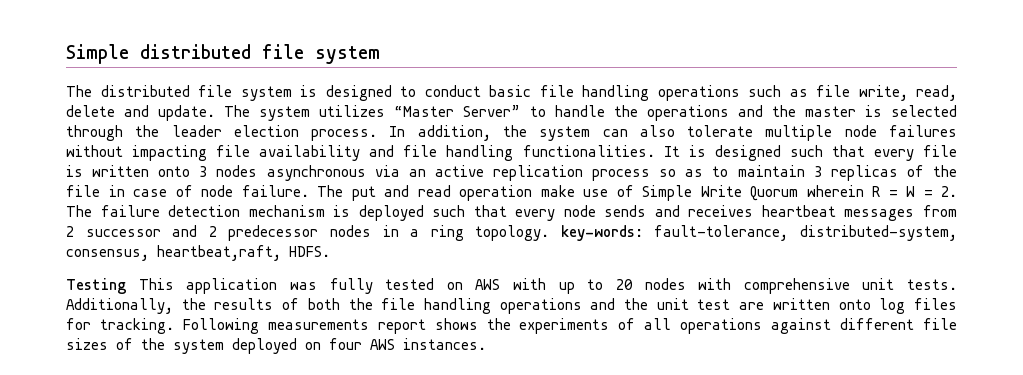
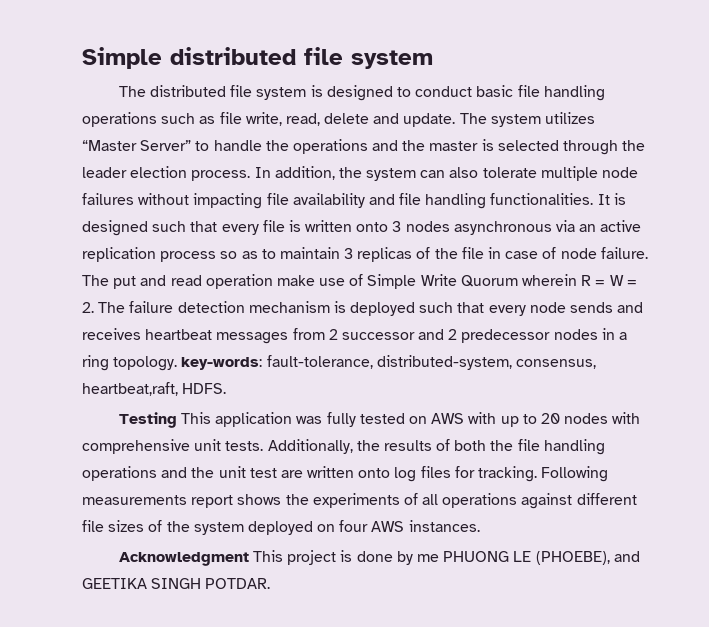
+ Acknowledgment This project is done by me PHUONG LE (PHOEBE), and GEETIKA SINGH POTDAR.

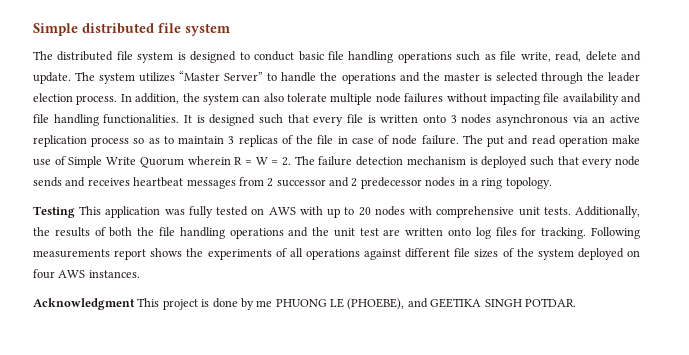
- The put and read operation make use of Simple Write Quorum wherein R = W = 2. The failure detection mechanism is deployed such that every node sends and receives heartbeat messages from 2 successor and 2 predecessor nodes in a ring topology. key-words: fault-tolerance, distributed-system, consensus, heartbeat,raft, HDFS.
+ The put and read operation make use of Simple Write Quorum wherein R = W = 2. The failure detection mechanism is deployed such that every node sends and receives heartbeat messages from 2 successor and 2 predecessor nodes in a ring topology.

